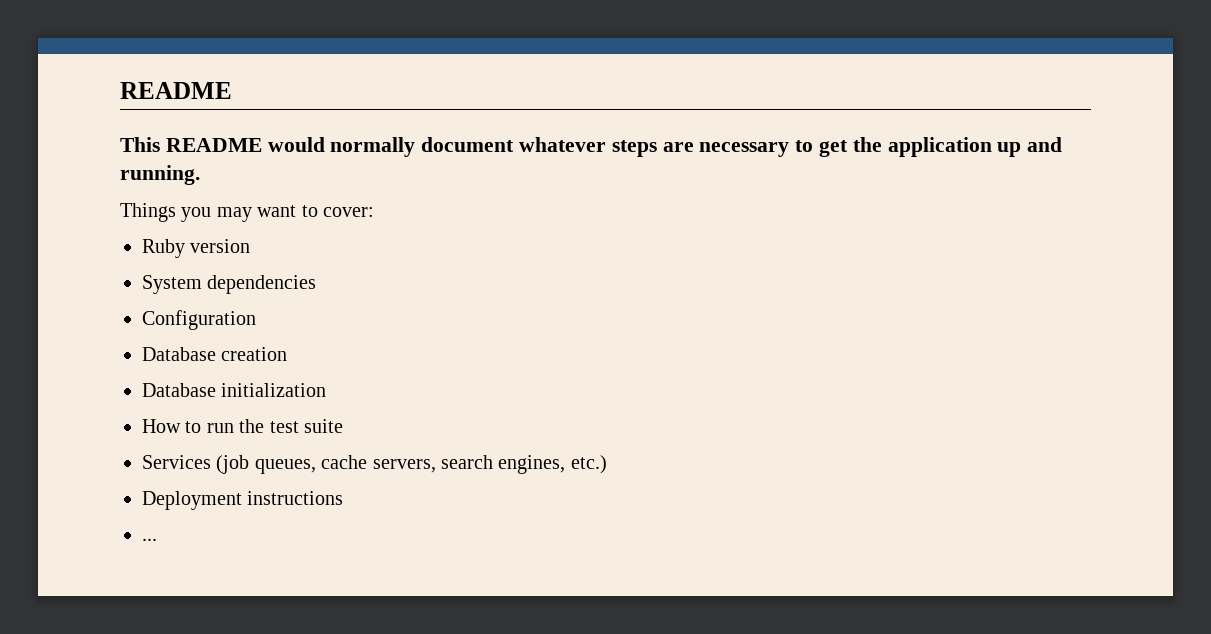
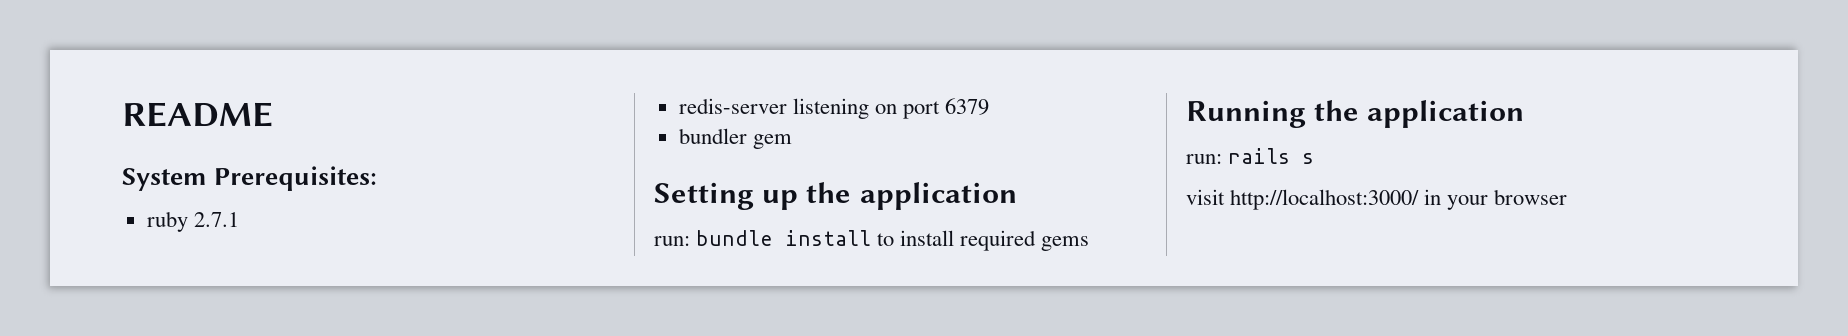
- This README would normally document whatever steps are necessary to get the application up and running.
- Things you may want to cover:
- Ruby version
- System dependencies
- Configuration
- Database creation
- Database initialization
- How to run the test suite
- Services (job queues, cache servers, search engines, etc.)
- Deployment instructions
- ...
+ System Prerequisites:
+ ruby 2.7.1
+ redis-server listening on port 6379
+ bundler gem
+ Setting up the application
+ run: bundle install to install required gems
+ Running the application
+ run: rails s
+ visit http://localhost:3000/ in your browser

